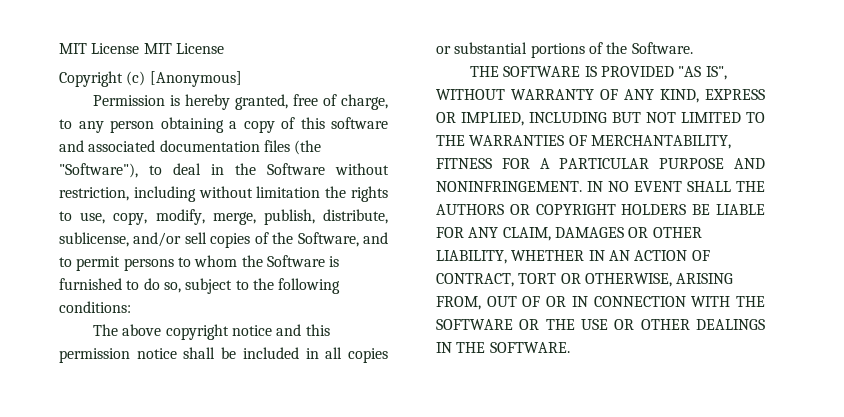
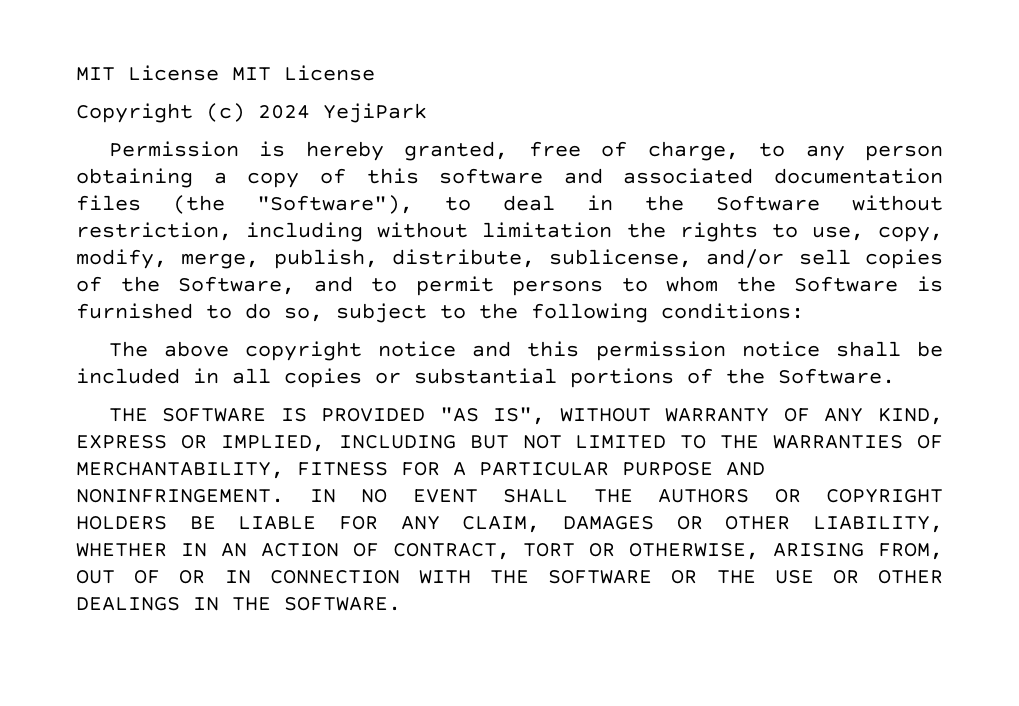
- Copyright (c) [Anonymous]
+ Copyright (c) 2024 YejiPark

